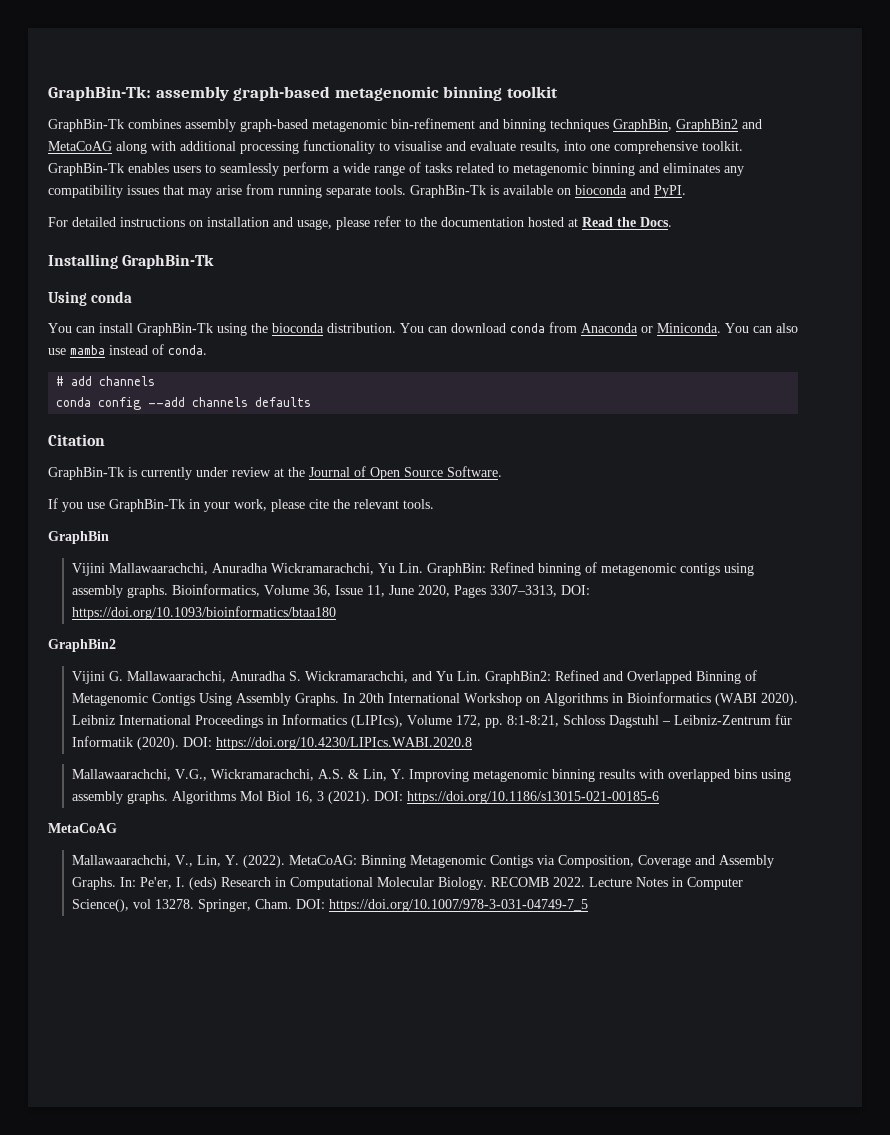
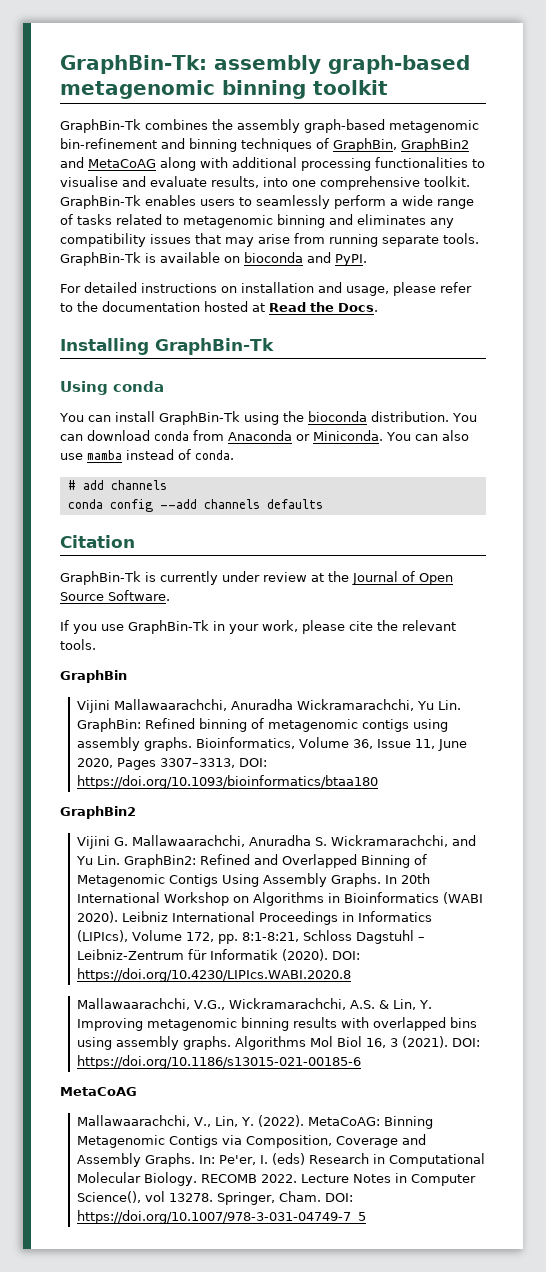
- GraphBin-Tk combines assembly graph-based metagenomic bin-refinement and binning techniques GraphBin, GraphBin2 and MetaCoAG along with additional processing functionality to visualise and evaluate results, into one comprehensive toolkit.
+ GraphBin-Tk combines the assembly graph-based metagenomic bin-refinement and binning techniques of GraphBin, GraphBin2 and MetaCoAG along with additional processing functionalities to visualise and evaluate results, into one comprehensive toolkit.

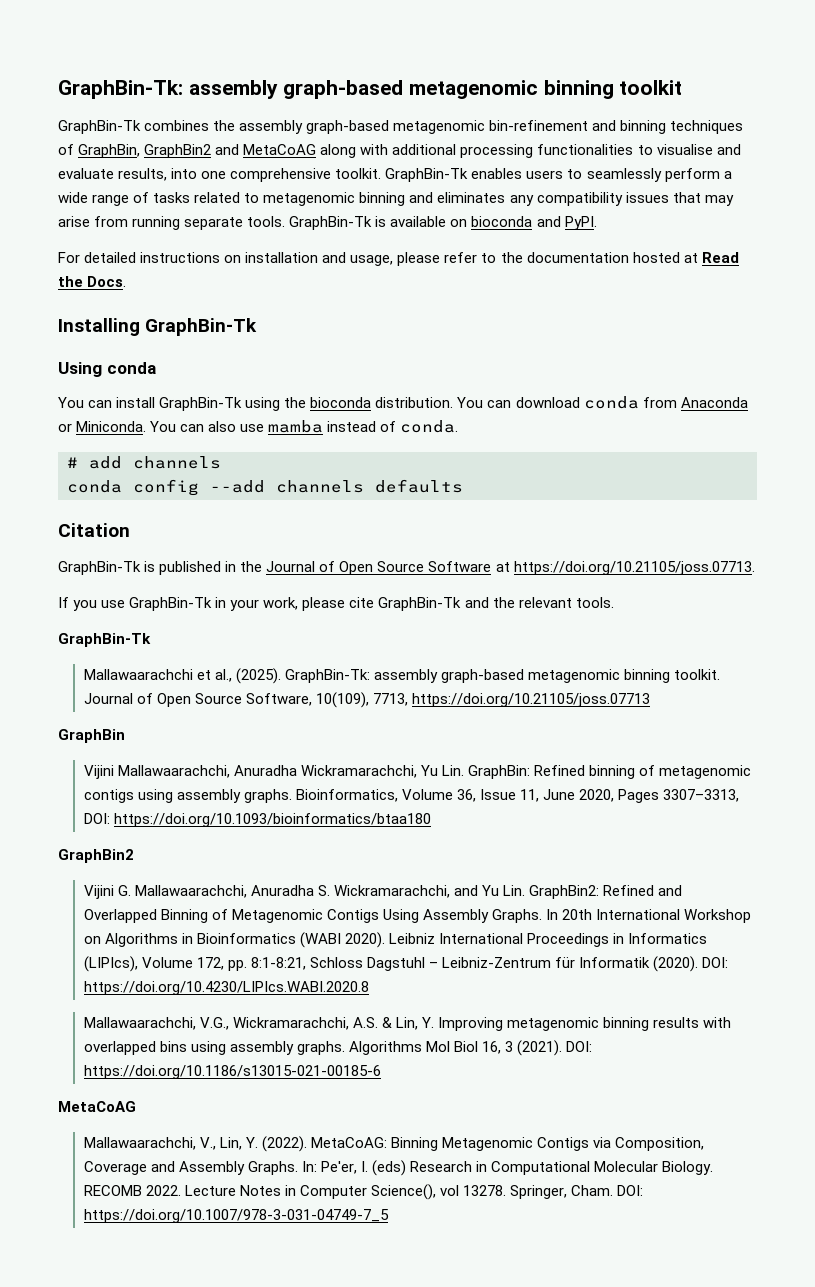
- GraphBin-Tk is currently under review at the Journal of Open Source Software.
+ GraphBin-Tk is published in the Journal of Open Source Software at https://doi.org/10.21105/joss.07713.
- If you use GraphBin-Tk in your work, please cite the relevant tools.
+ If you use GraphBin-Tk in your work, please cite GraphBin-Tk and the relevant tools.
+ GraphBin-Tk
+ Mallawaarachchi et al., (2025). GraphBin-Tk: assembly graph-based metagenomic binning toolkit. Journal of Open Source Software, 10(109), 7713, https://doi.org/10.21105/joss.07713

